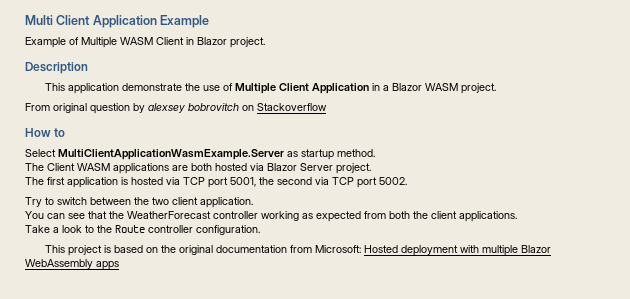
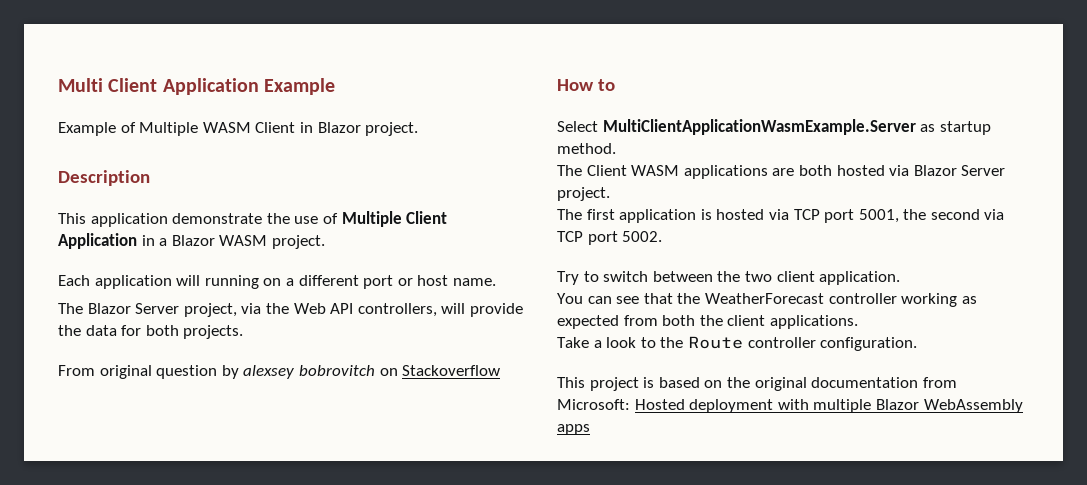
+ Each application will running on a different port or host name.
+ The Blazor Server project, via the Web API controllers, will provide the data for both projects.

